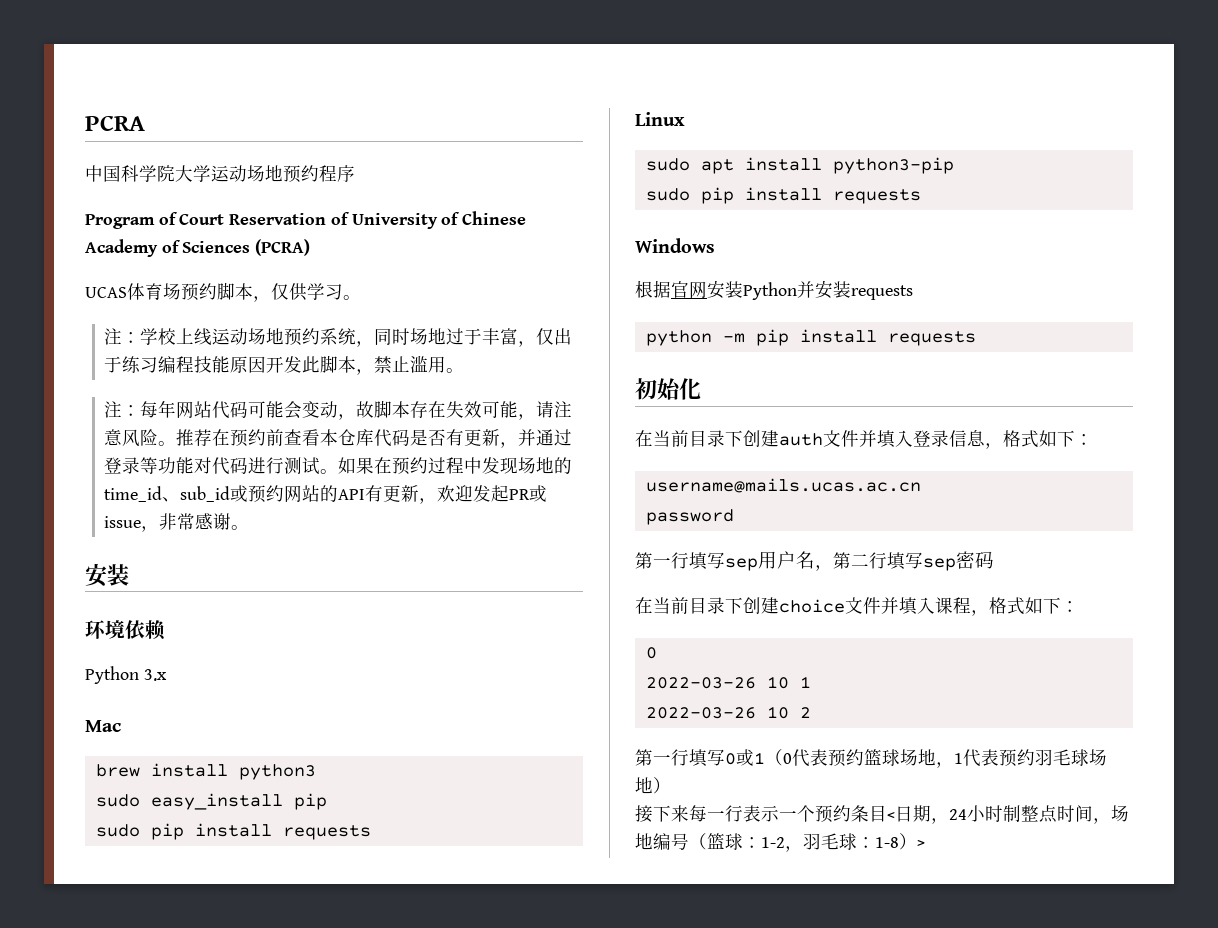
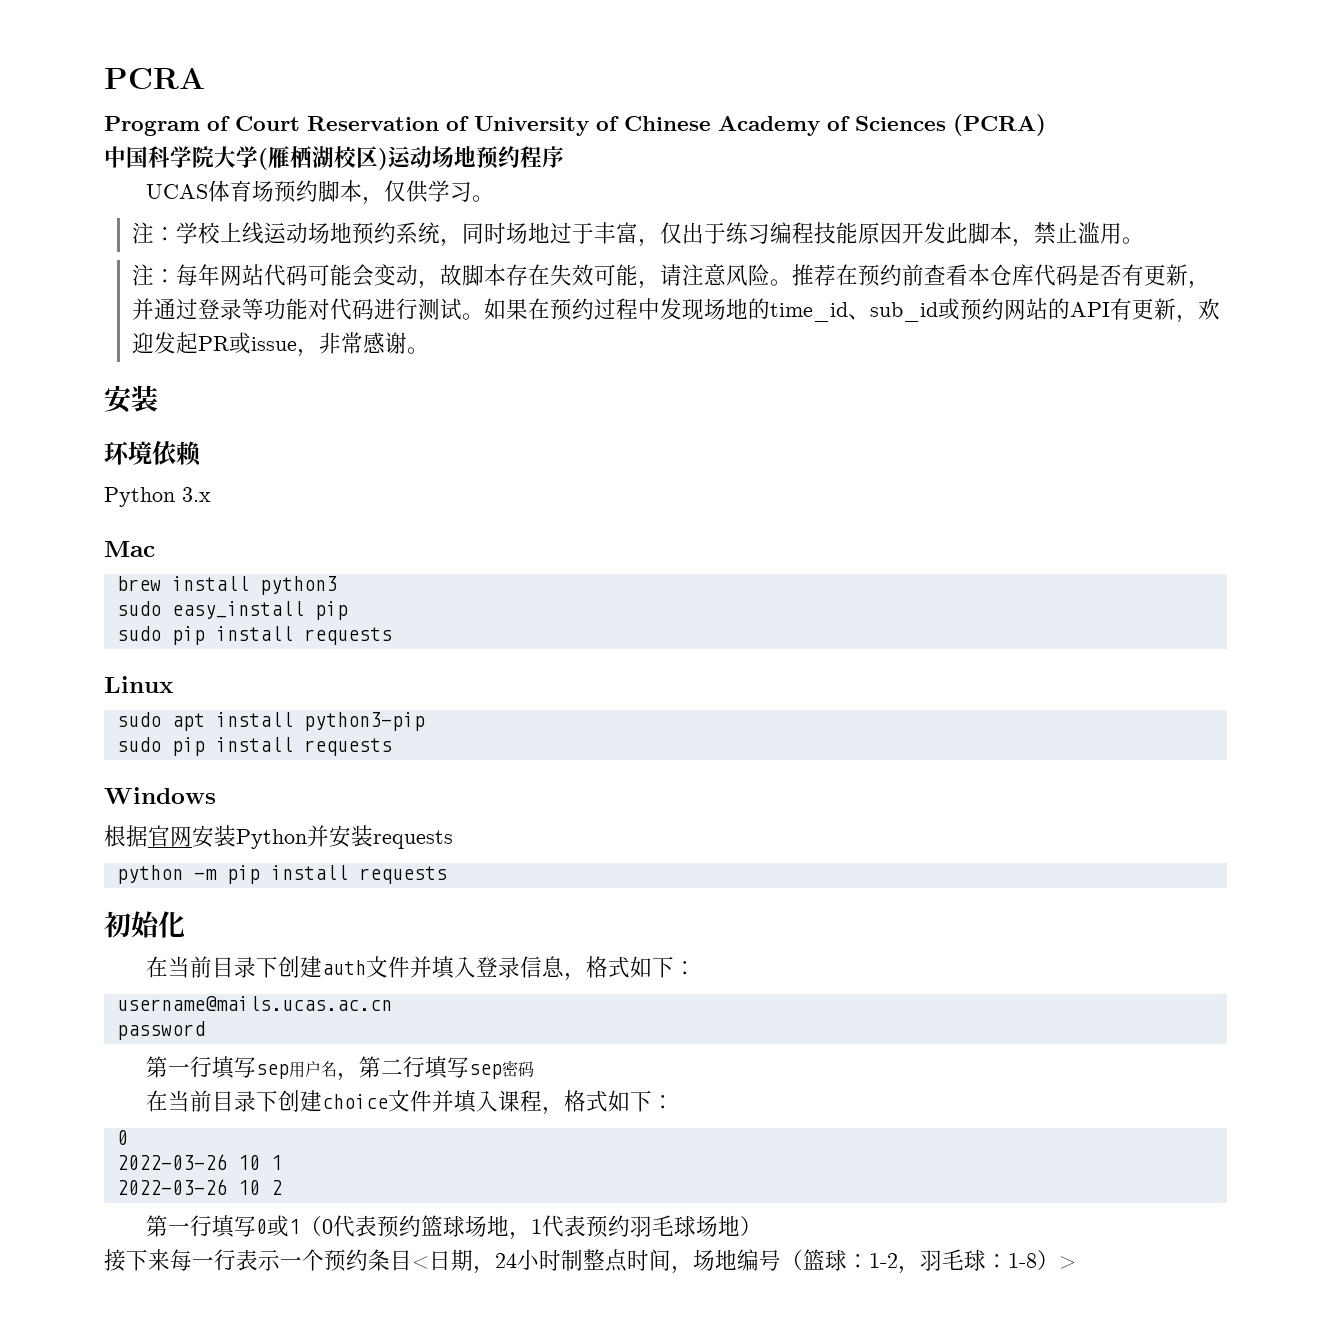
- 中国科学院大学运动场地预约程序
+ 中国科学院大学(雁栖湖校区)运动场地预约程序

